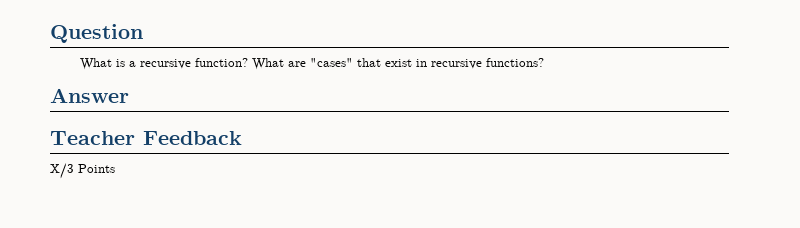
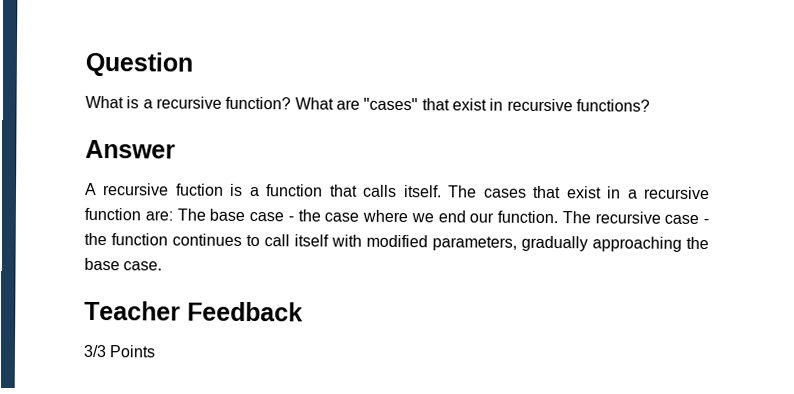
+ A recursive fuction is a function that calls itself. The cases that exist in a recursive function are: The base case - the case where we end our function. The recursive case - the function continues to call itself with modified parameters, gradually approaching the base case.
- X/3 Points
+ 3/3 Points

